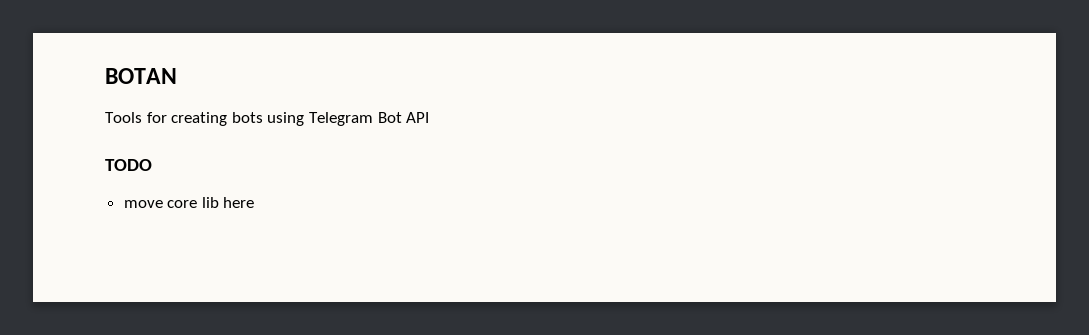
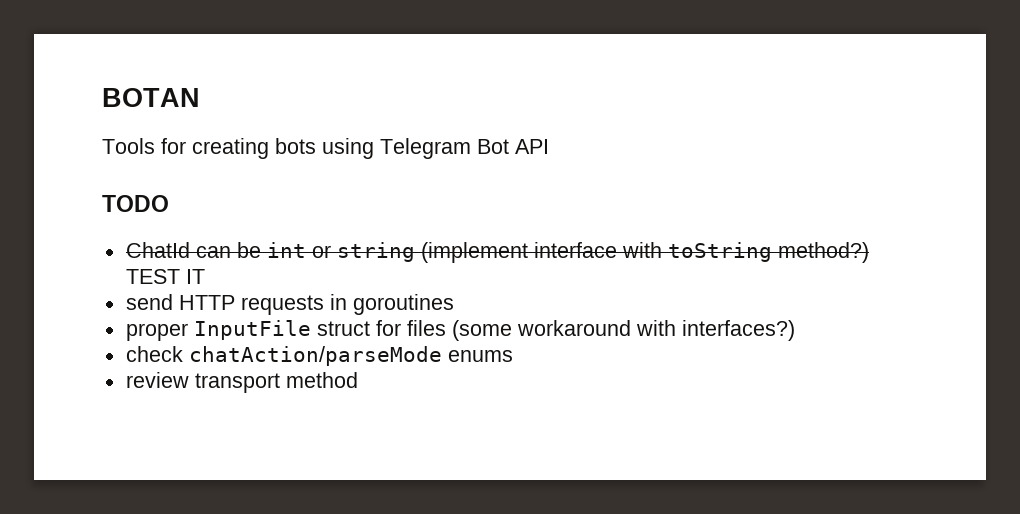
- move core lib here
+ ChatId can be int or string (implement interface with toString method?) TEST IT
+ send HTTP requests in goroutines
+ proper InputFile struct for files (some workaround with interfaces?)
+ check chatAction/parseMode enums
+ review transport method

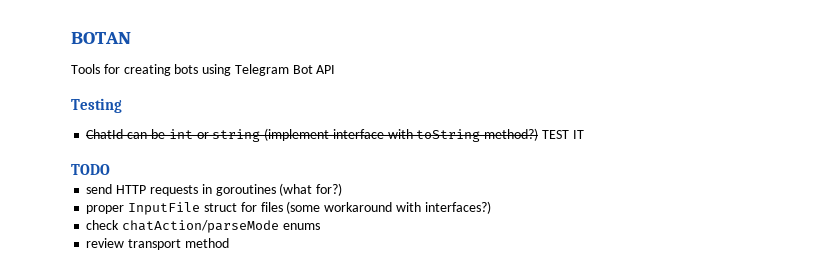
- TODO
+ Testing
+ TODO
- send HTTP requests in goroutines
+ send HTTP requests in goroutines (what for?)

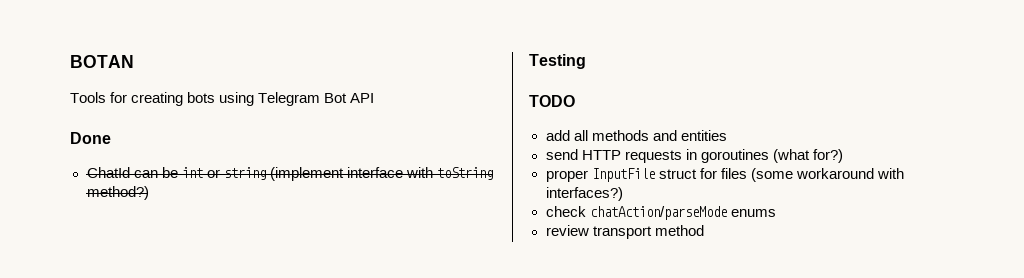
- Testing
+ Done
- ChatId can be int or string (implement interface with toString method?) TEST IT
+ ChatId can be int or string (implement interface with toString method?)
+ Testing
+ add all methods and entities

